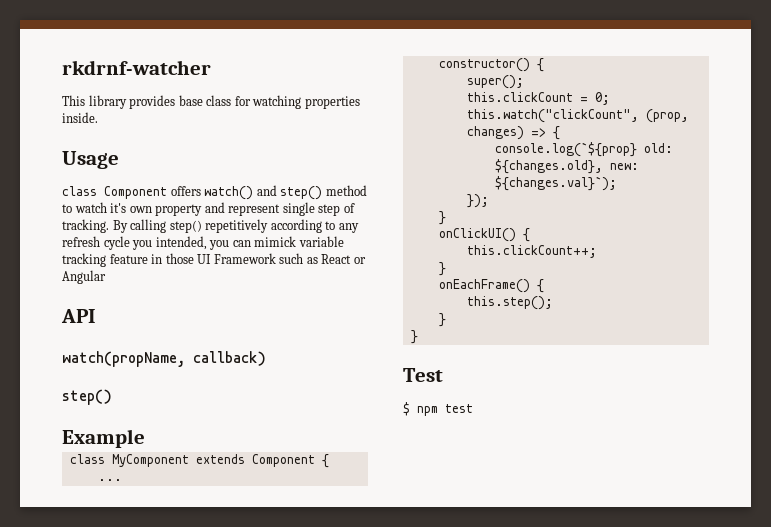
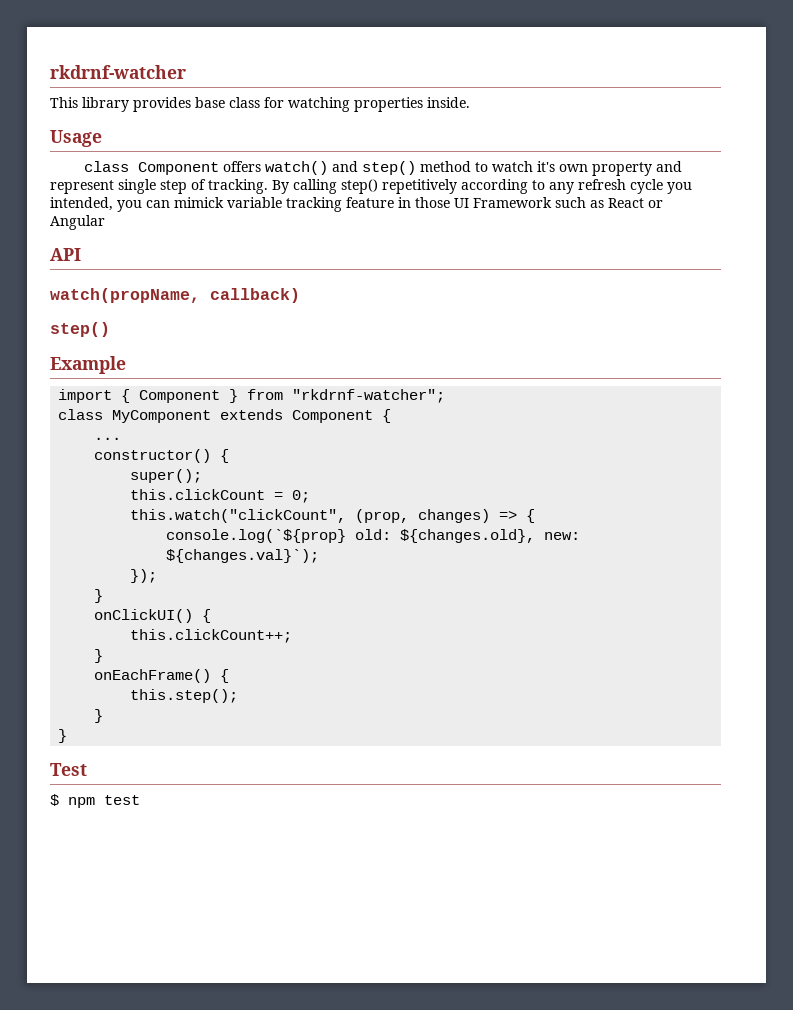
+ import { Component } from "rkdrnf-watcher";

